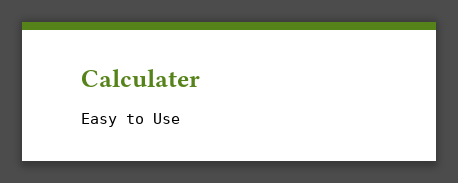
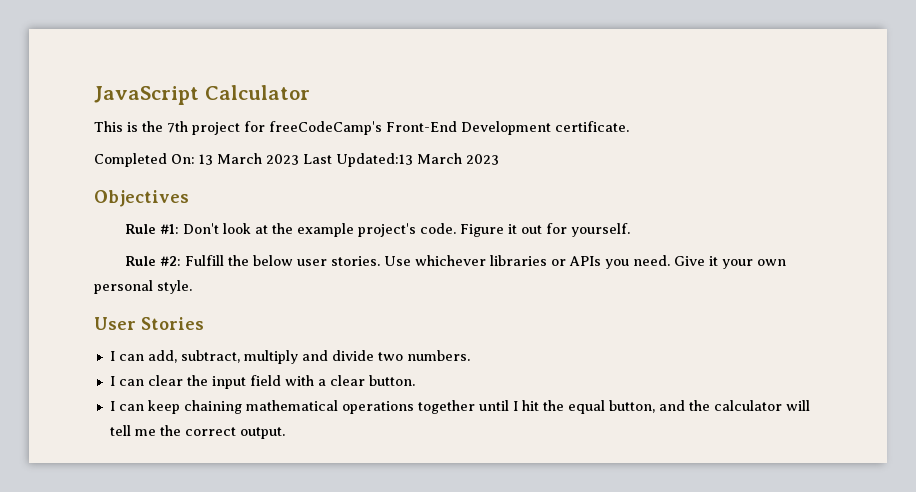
- Calculater
- Easy to Use
+ JavaScript Calculator
+ This is the 7th project for freeCodeCamp's Front-End Development certificate.
+ Completed On: 13 March 2023 Last Updated:13 March 2023
+ Objectives
+ Rule #1: Don't look at the example project's code. Figure it out for yourself.
+ Rule #2: Fulfill the below user stories. Use whichever libraries or APIs you need. Give it your own personal style.
+ User Stories
+ I can add, subtract, multiply and divide two numbers.
+ I can clear the input field with a clear button.
+ I can keep chaining mathematical operations together until I hit the equal button, and the calculator will tell me the correct output.

